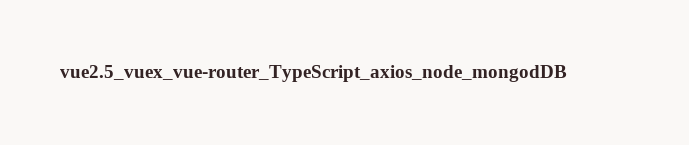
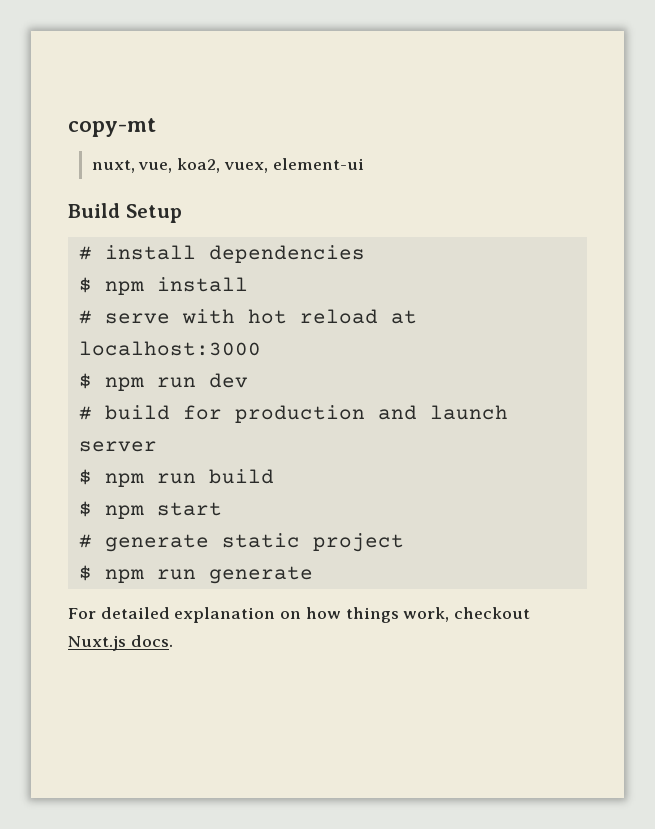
- vue2.5_vuex_vue-router_TypeScript_axios_node_mongodDB
+ copy-mt
+ nuxt, vue, koa2, vuex, element-ui
+ Build Setup
+ # install dependencies
+ $ npm install
+ # serve with hot reload at localhost:3000
+ $ npm run dev
+ # build for production and launch server
+ $ npm run build
+ $ npm start
+ # generate static project
+ $ npm run generate
+ For detailed explanation on how things work, checkout Nuxt.js docs.

